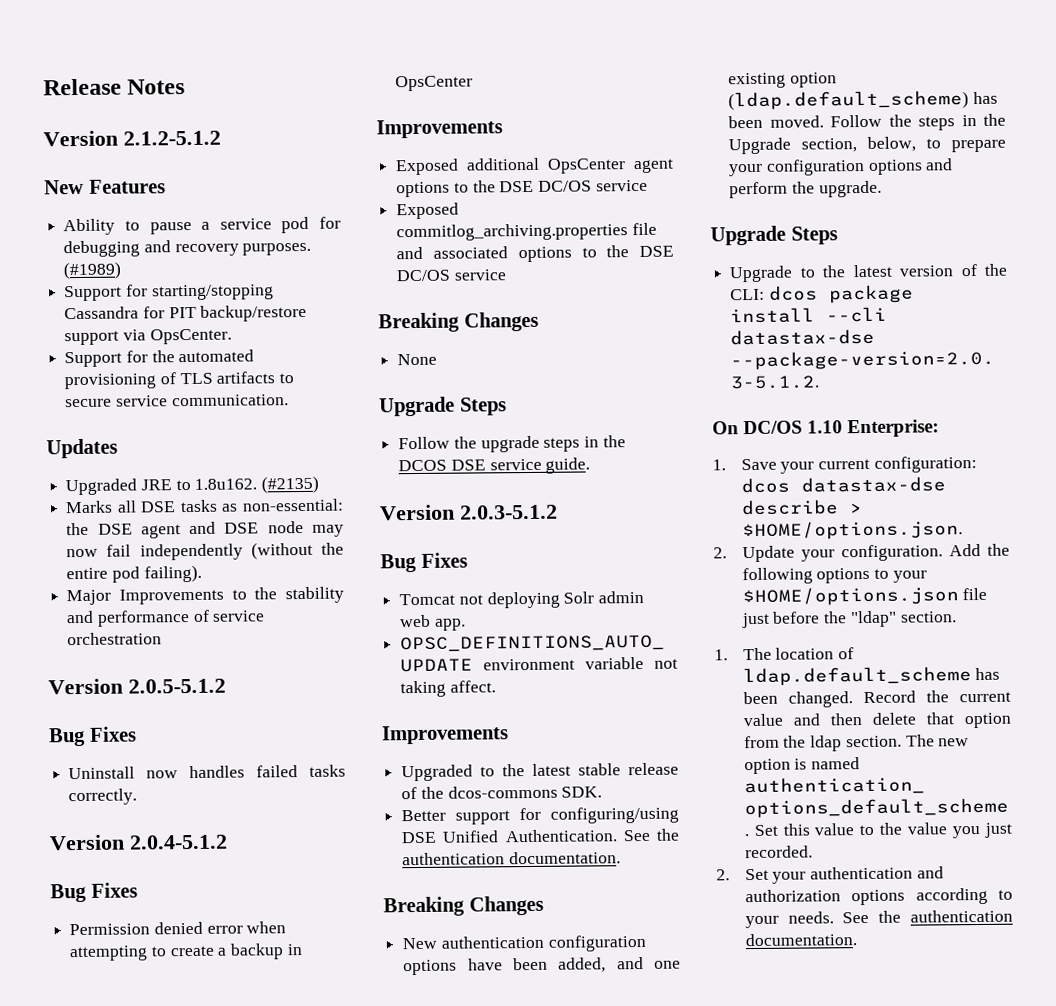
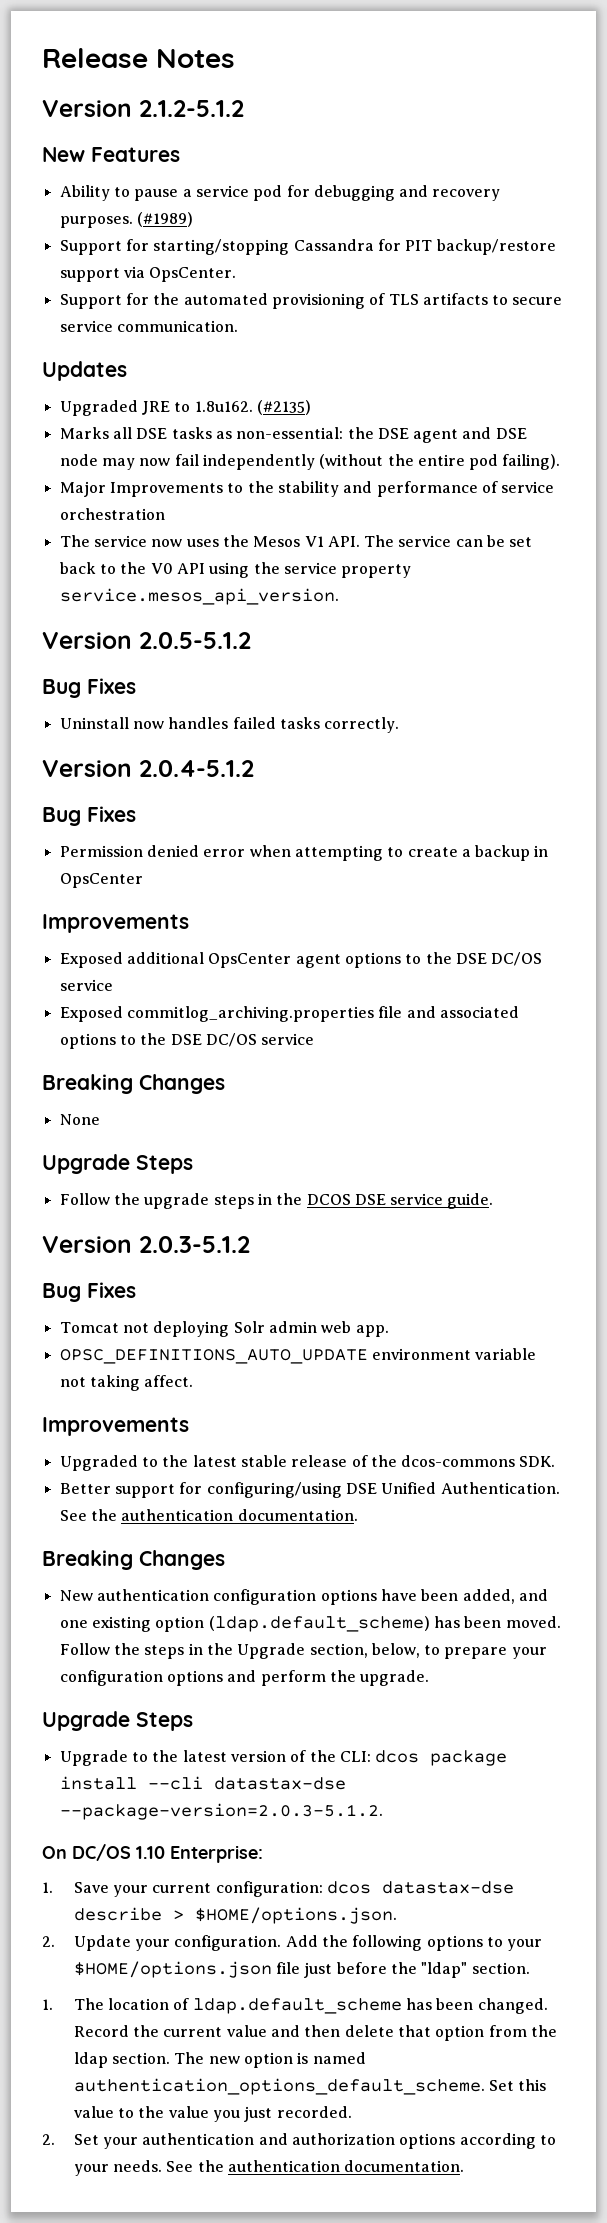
+ The service now uses the Mesos V1 API. The service can be set back to the V0 API using the service property service.mesos_api_version.

